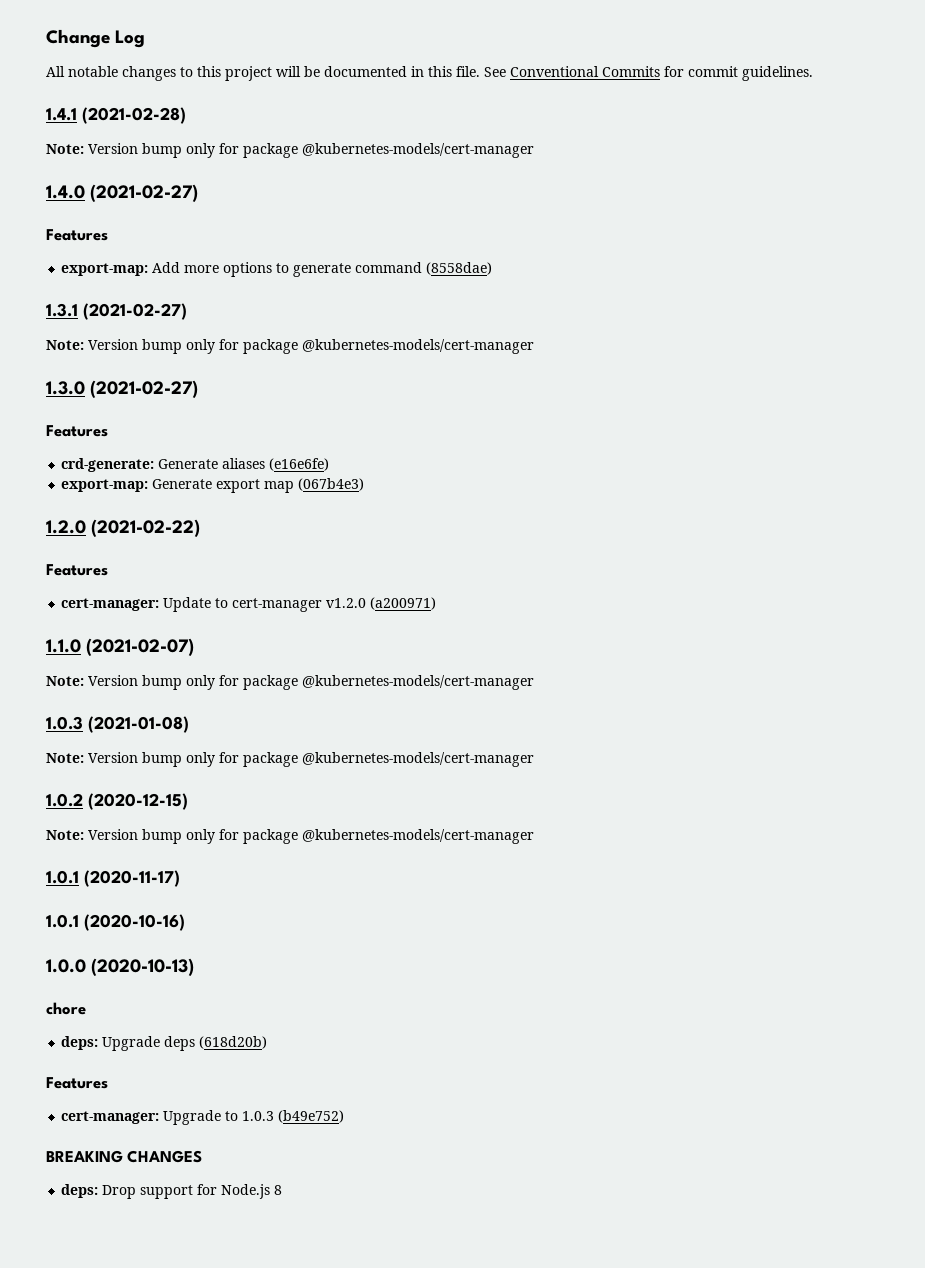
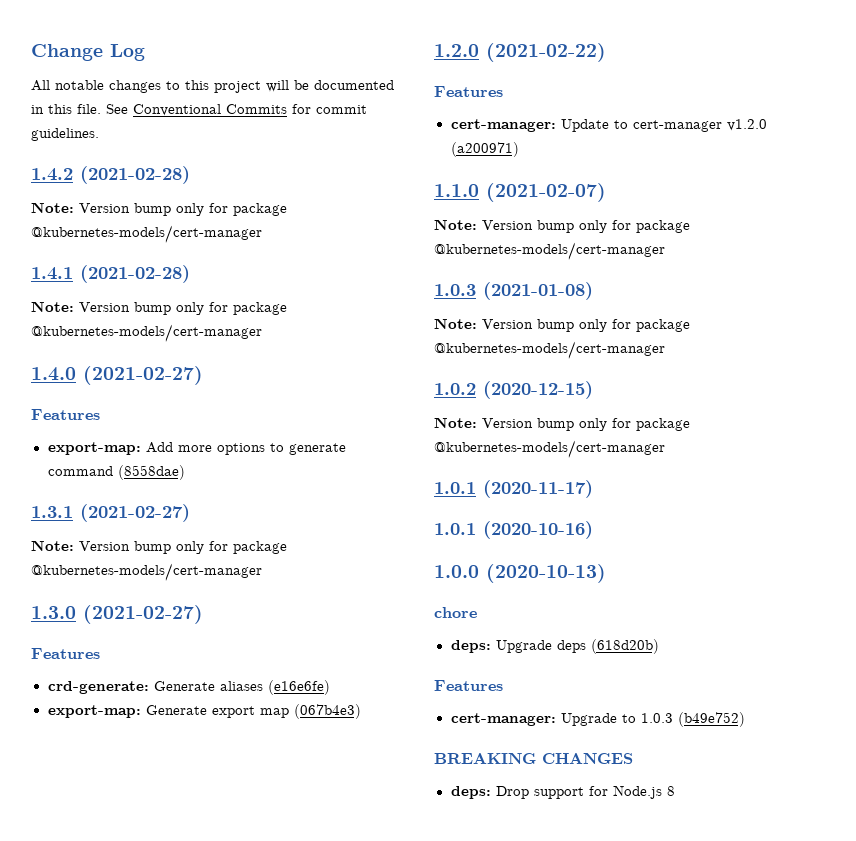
+ 1.4.2 (2021-02-28)
+ Note: Version bump only for package @kubernetes-models/cert-manager

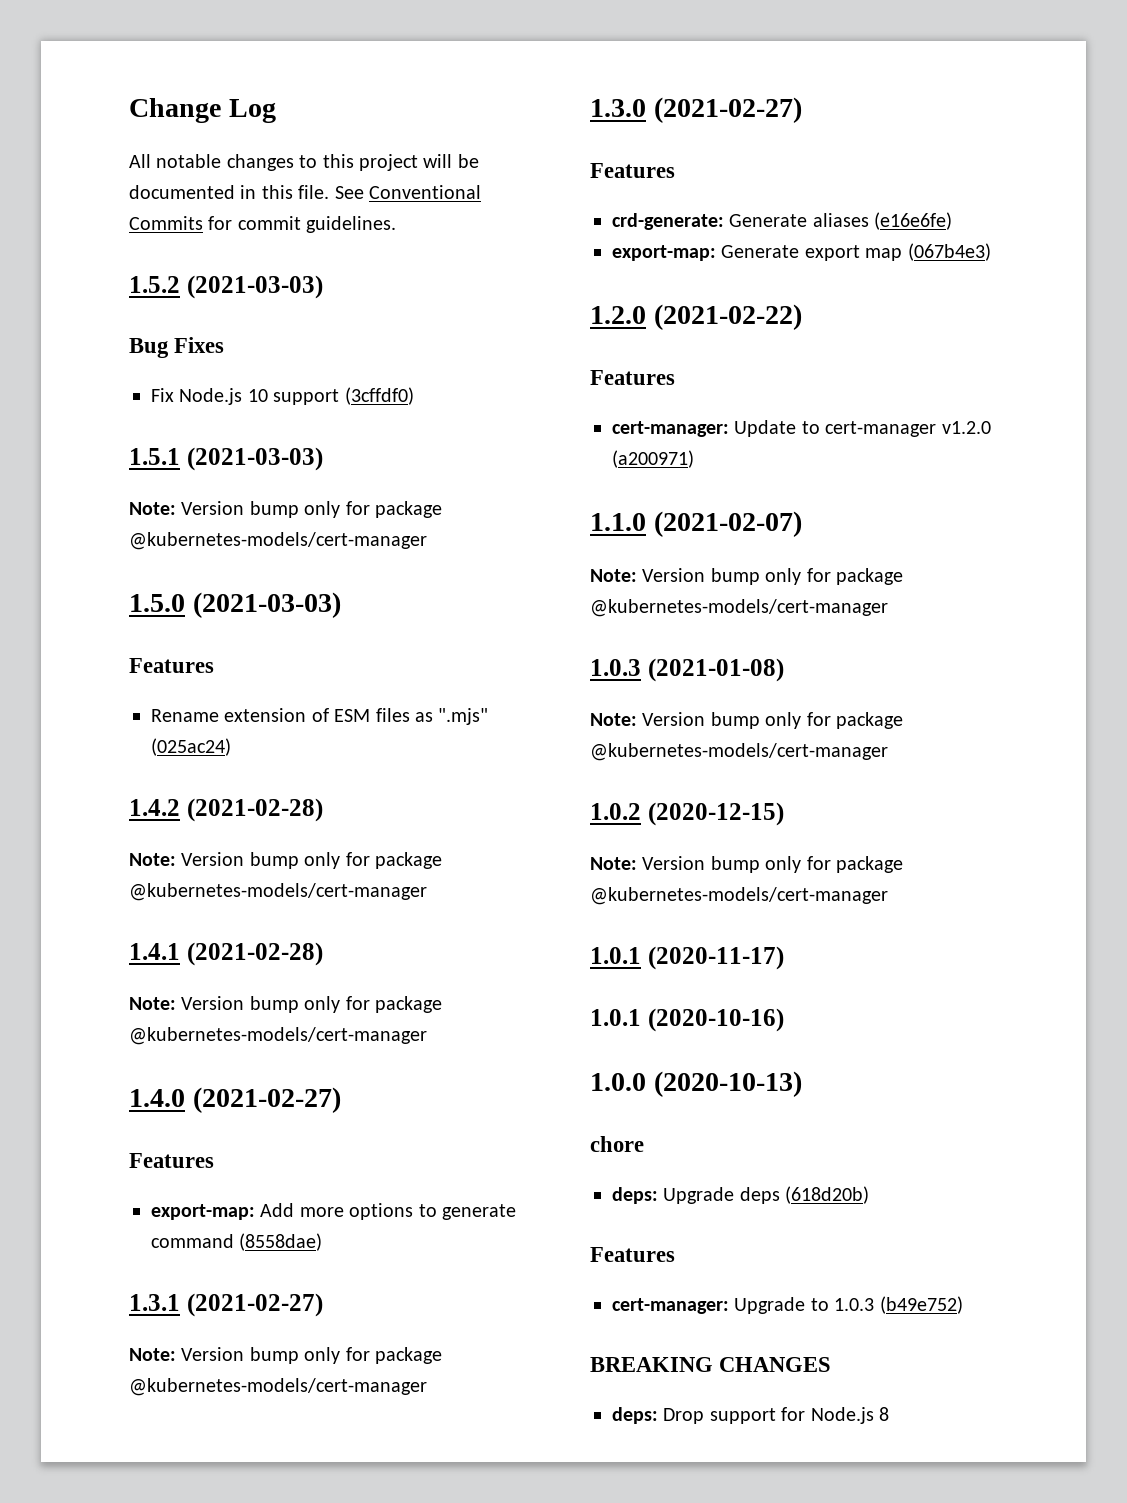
+ 1.5.2 (2021-03-03)
+ Bug Fixes
+ Fix Node.js 10 support (3cffdf0)
+ 1.5.1 (2021-03-03)
+ Note: Version bump only for package @kubernetes-models/cert-manager
+ 1.5.0 (2021-03-03)
+ Features
+ Rename extension of ESM files as ".mjs" (025ac24)

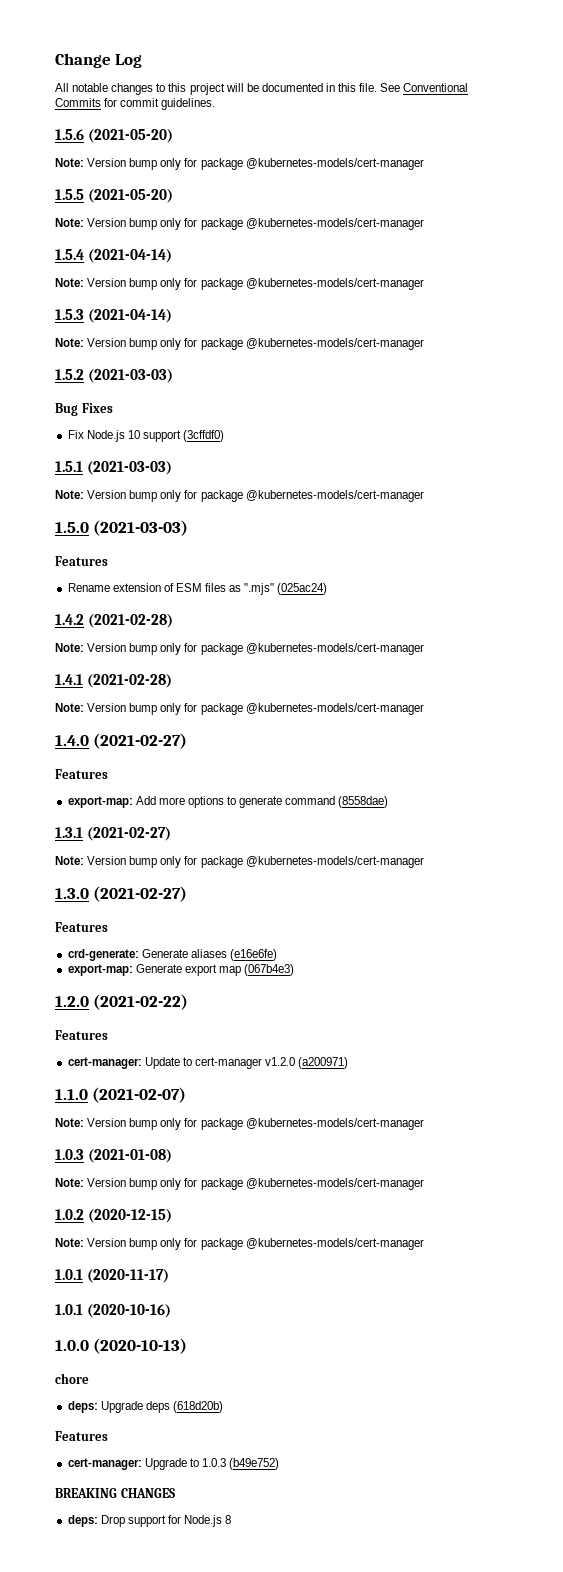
+ 1.5.6 (2021-05-20)
+ Note: Version bump only for package @kubernetes-models/cert-manager
+ 1.5.5 (2021-05-20)
+ Note: Version bump only for package @kubernetes-models/cert-manager
+ 1.5.4 (2021-04-14)
+ Note: Version bump only for package @kubernetes-models/cert-manager
+ 1.5.3 (2021-04-14)
+ Note: Version bump only for package @kubernetes-models/cert-manager

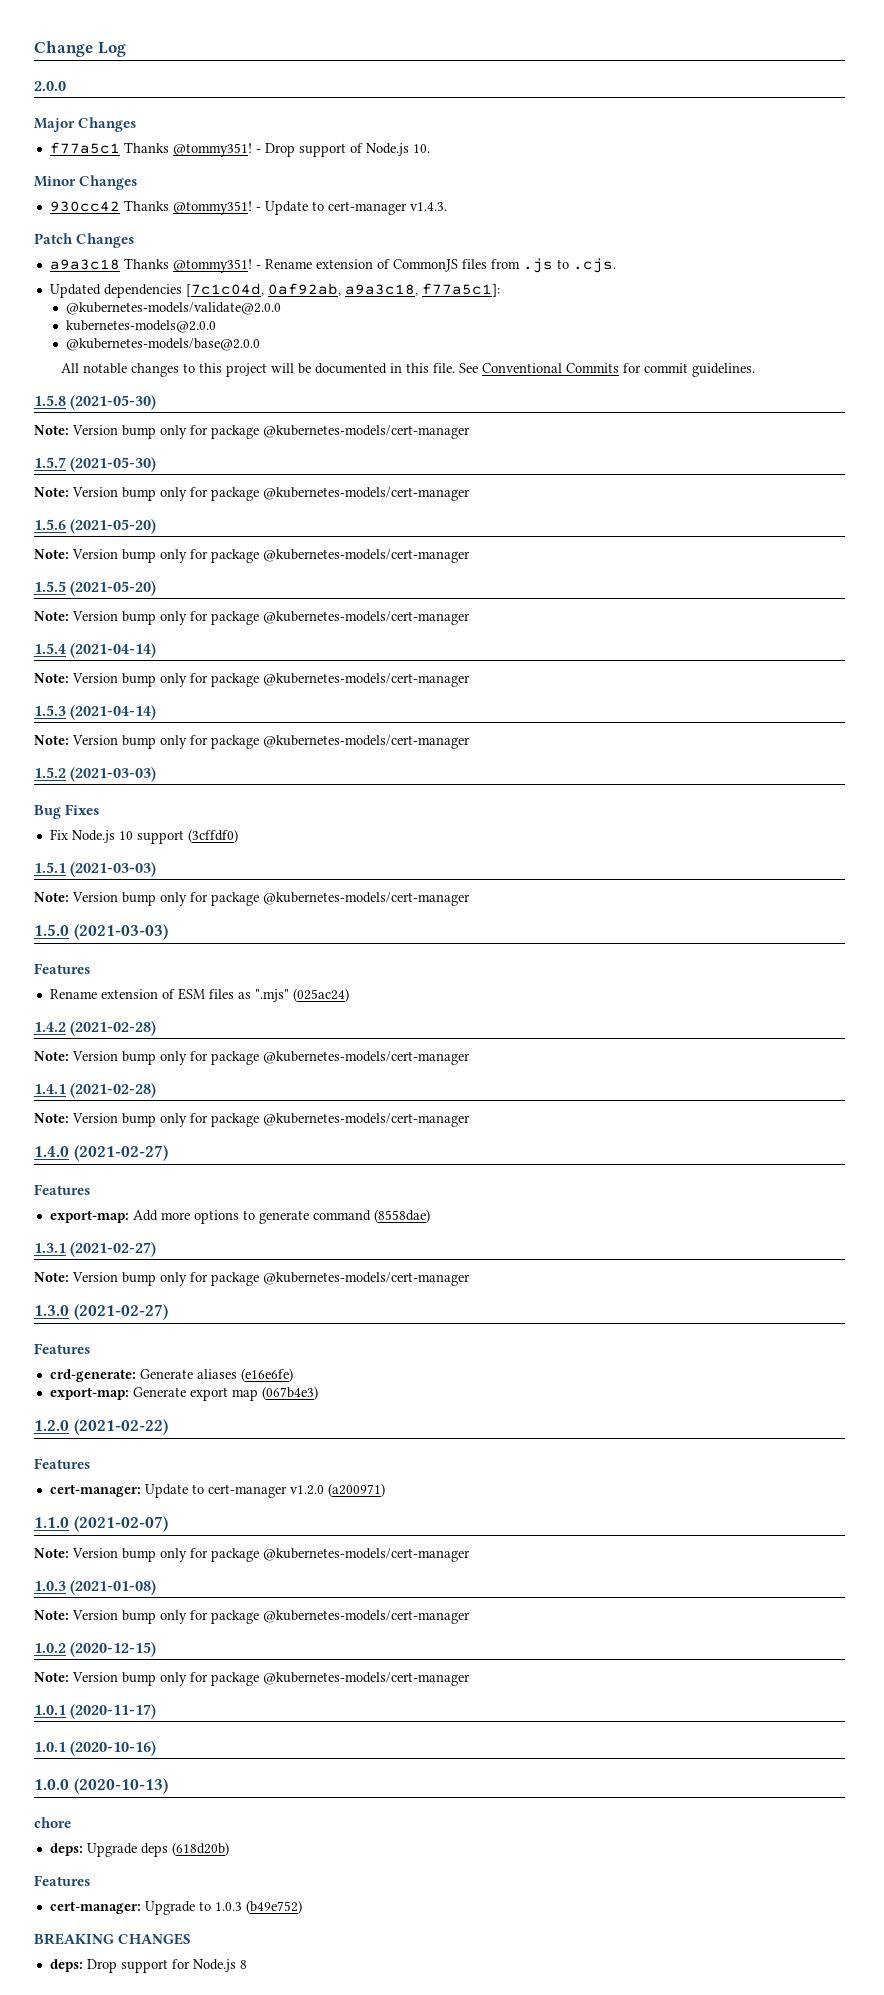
+ 2.0.0
+ Major Changes
+ f77a5c1 Thanks @tommy351! - Drop support of Node.js 10.
+ Minor Changes
+ 930cc42 Thanks @tommy351! - Update to cert-manager v1.4.3.
+ Patch Changes
+ a9a3c18 Thanks @tommy351! - Rename extension of CommonJS files from .js to .cjs.
+ Updated dependencies [7c1c04d, 0af92ab, a9a3c18, f77a5c1]:
+ @kubernetes-models/validate@2.0.0
+ kubernetes-models@2.0.0
+ @kubernetes-models/base@2.0.0
+ 1.5.8 (2021-05-30)
+ Note: Version bump only for package @kubernetes-models/cert-manager
+ 1.5.7 (2021-05-30)
+ Note: Version bump only for package @kubernetes-models/cert-manager

